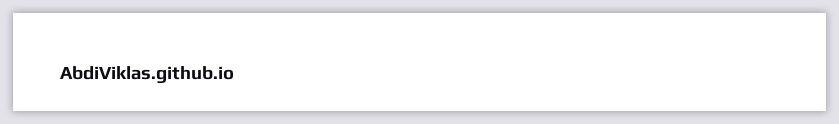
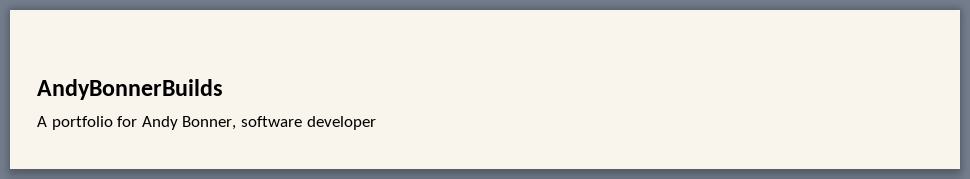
- AbdiViklas.github.io
+ AndyBonnerBuilds
+ A portfolio for Andy Bonner, software developer

